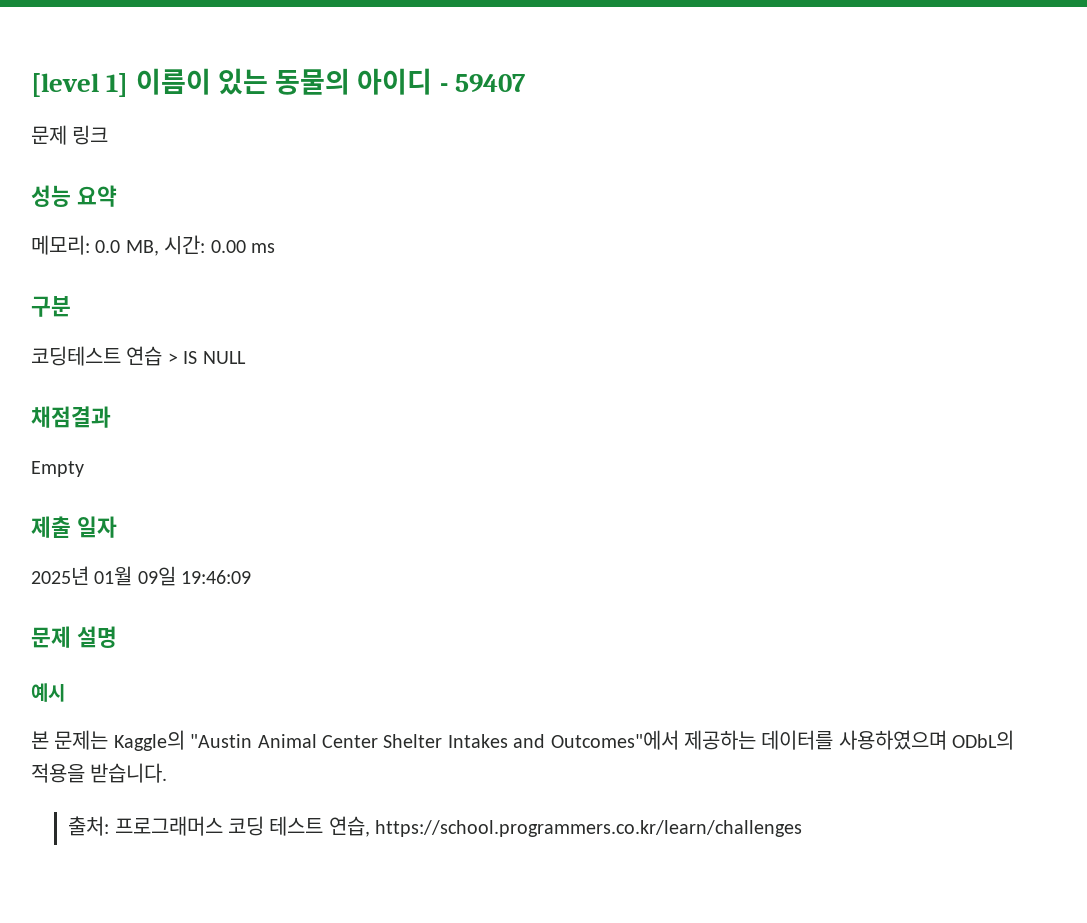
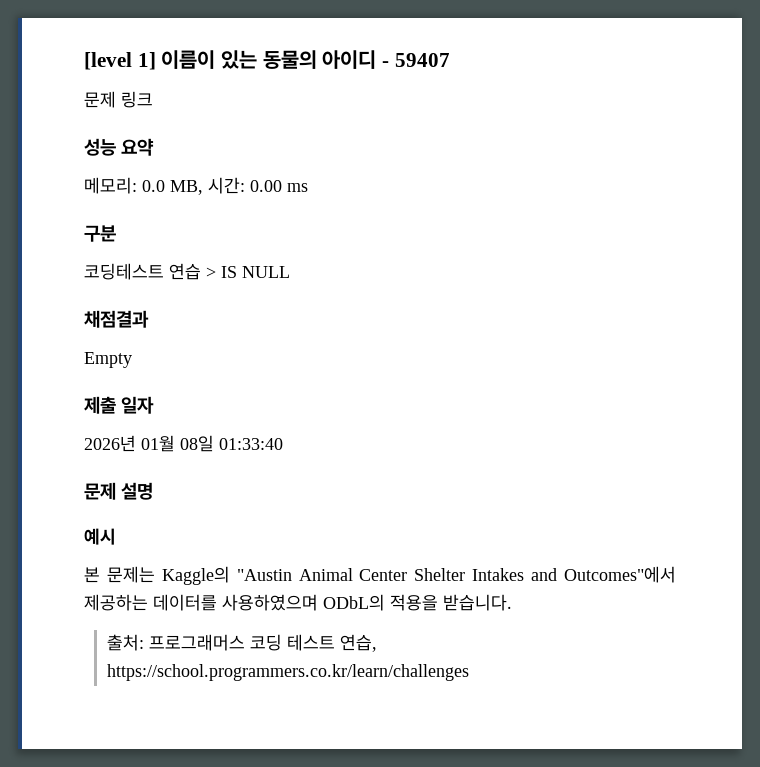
- 2025년 01월 09일 19:46:09
+ 2026년 01월 08일 01:33:40

